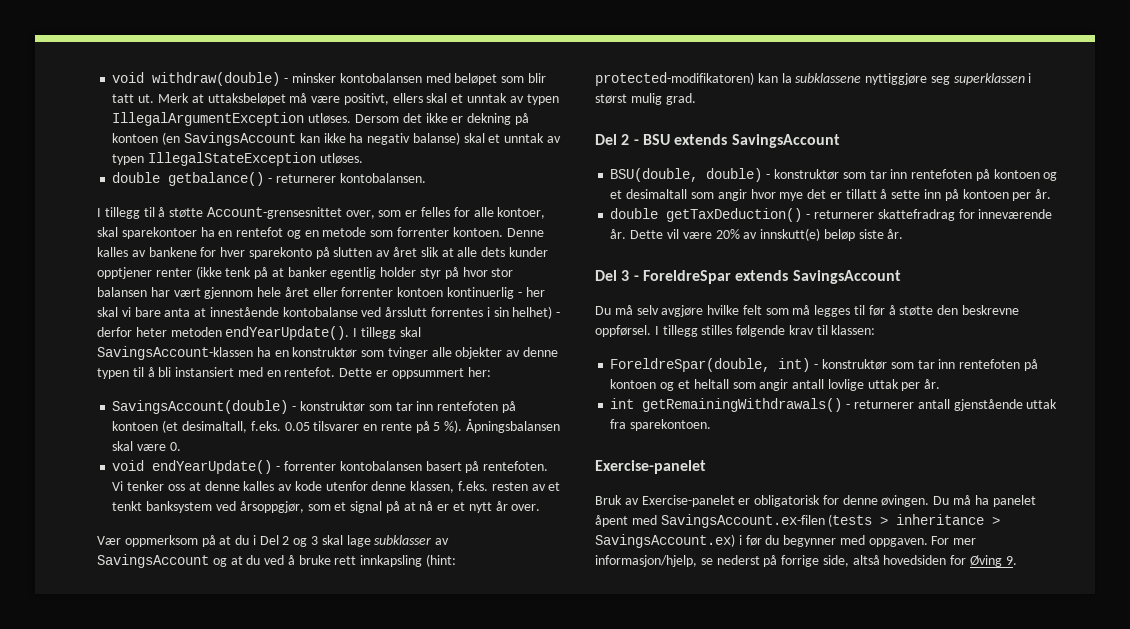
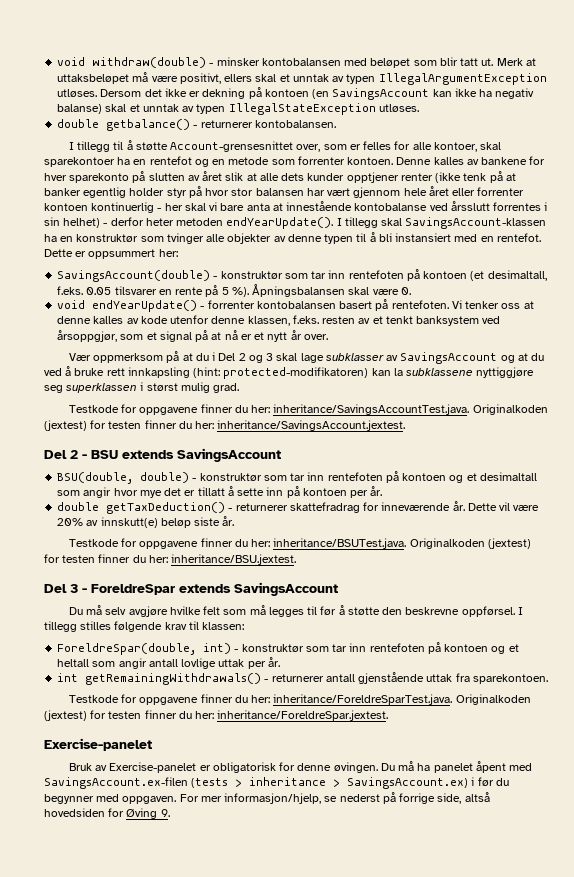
+ Testkode for oppgavene finner du her: inheritance/SavingsAccountTest.java. Originalkoden (jextest) for testen finner du her: inheritance/SavingsAccount.jextest.
+ Testkode for oppgavene finner du her: inheritance/BSUTest.java. Originalkoden (jextest) for testen finner du her: inheritance/BSU.jextest.
+ Testkode for oppgavene finner du her: inheritance/ForeldreSparTest.java. Originalkoden (jextest) for testen finner du her: inheritance/ForeldreSpar.jextest.

